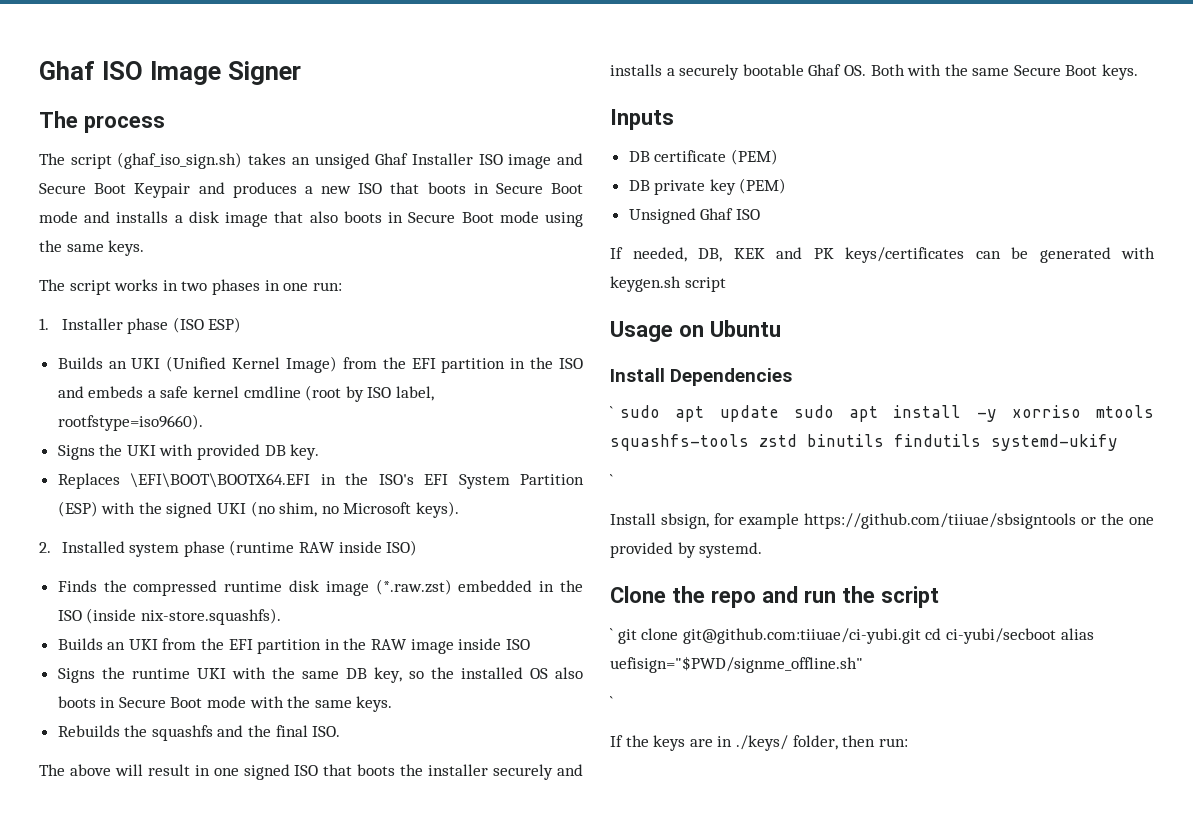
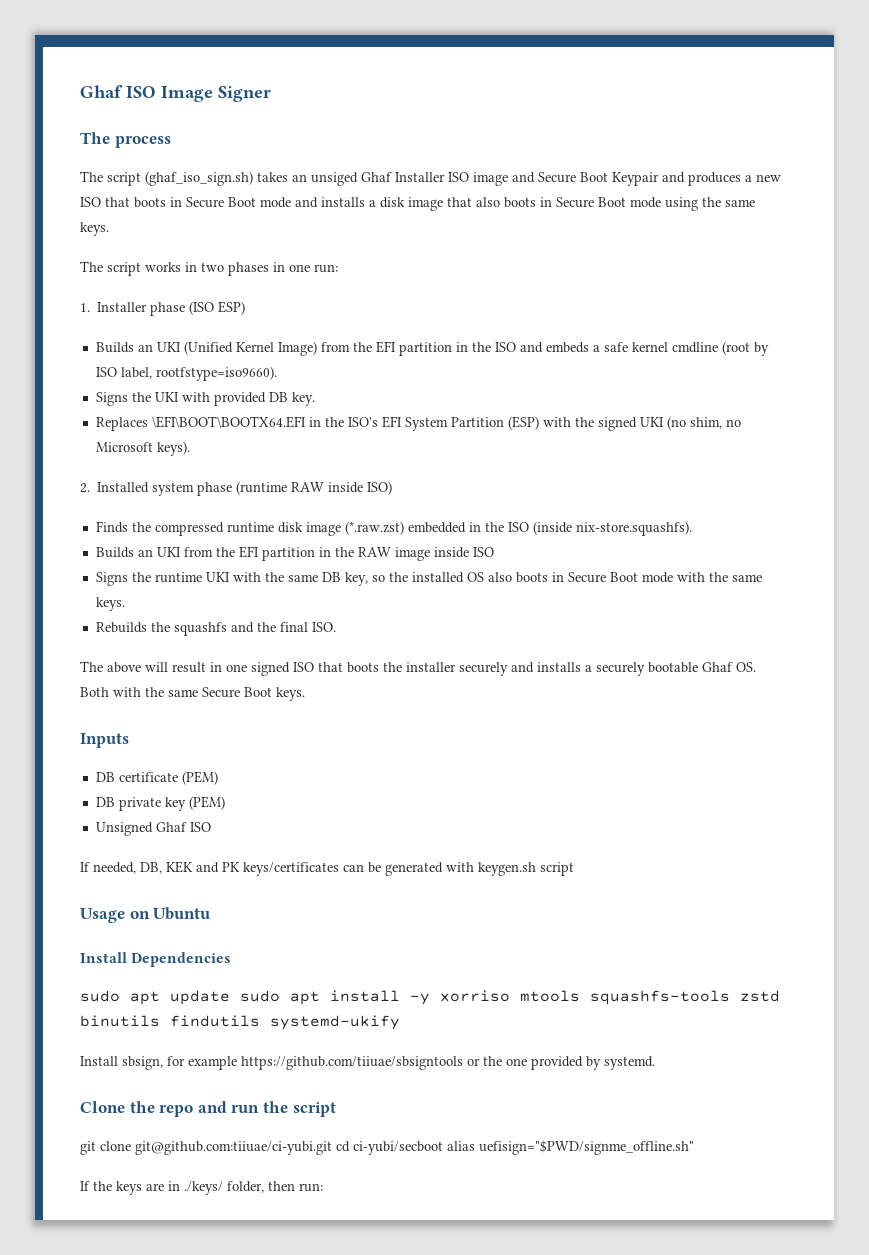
- ` sudo apt update sudo apt install -y xorriso mtools squashfs-tools zstd binutils findutils systemd-ukify
- `
+ sudo apt update sudo apt install -y xorriso mtools squashfs-tools zstd binutils findutils systemd-ukify
- ` git clone git@github.com:tiiuae/ci-yubi.git cd ci-yubi/secboot alias uefisign="$PWD/signme_offline.sh"
- `
+ git clone git@github.com:tiiuae/ci-yubi.git cd ci-yubi/secboot alias uefisign="$PWD/signme_offline.sh"

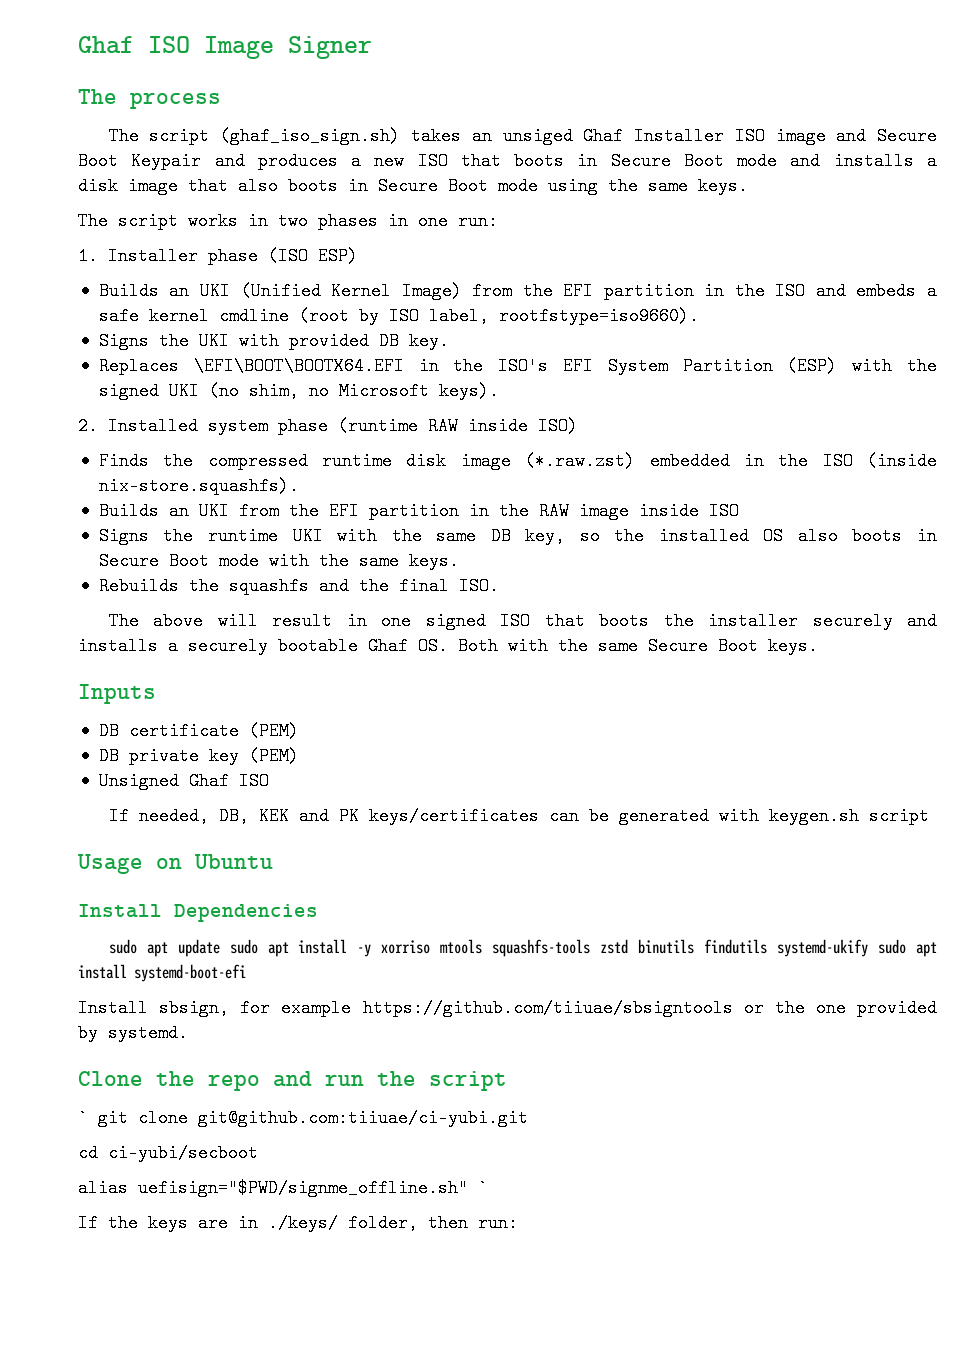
- sudo apt update sudo apt install -y xorriso mtools squashfs-tools zstd binutils findutils systemd-ukify
+ sudo apt update sudo apt install -y xorriso mtools squashfs-tools zstd binutils findutils systemd-ukify sudo apt install systemd-boot-efi
- git clone git@github.com:tiiuae/ci-yubi.git cd ci-yubi/secboot alias uefisign="$PWD/signme_offline.sh"
+ ` git clone git@github.com:tiiuae/ci-yubi.git
+ cd ci-yubi/secboot
+ alias uefisign="$PWD/signme_offline.sh" `

